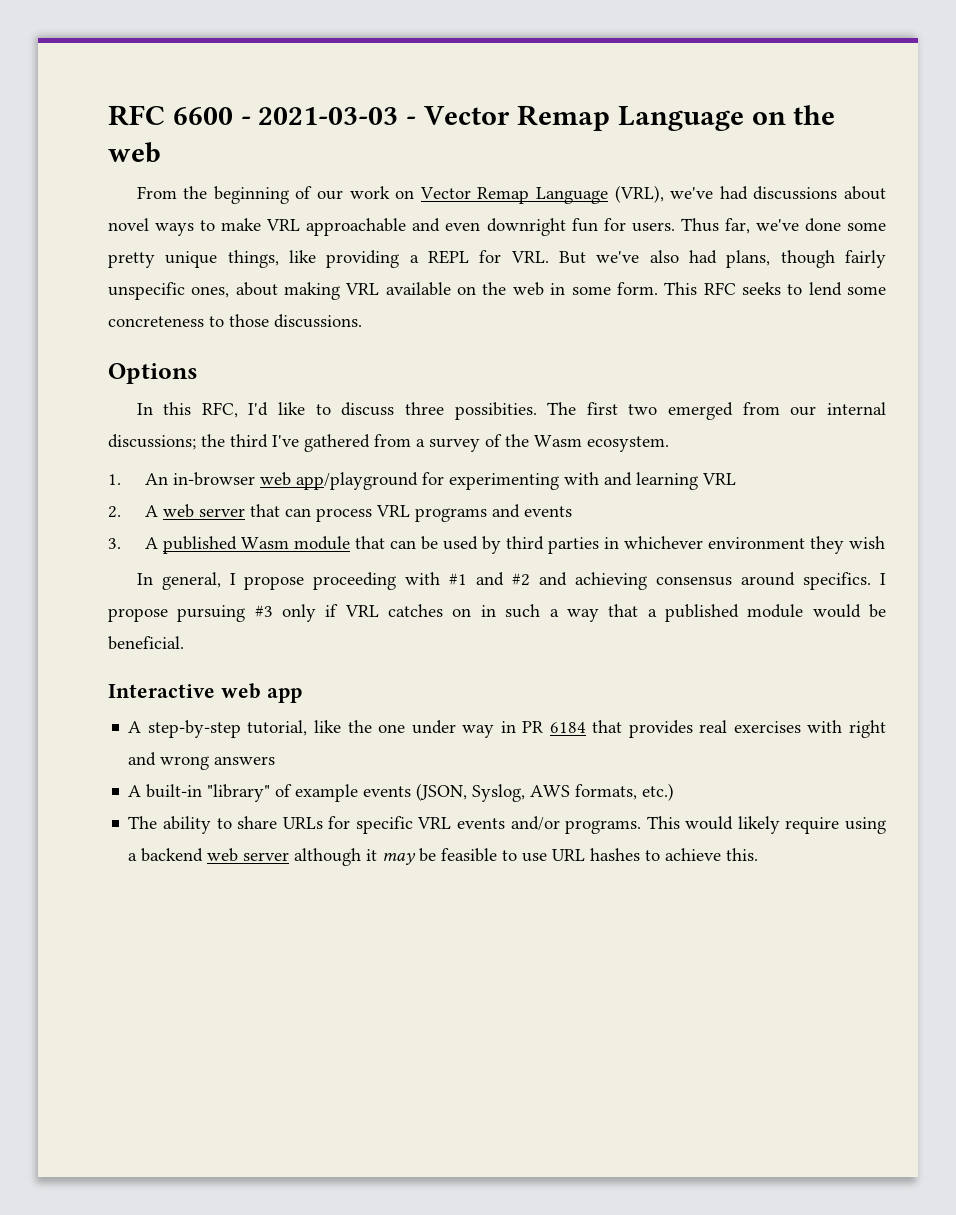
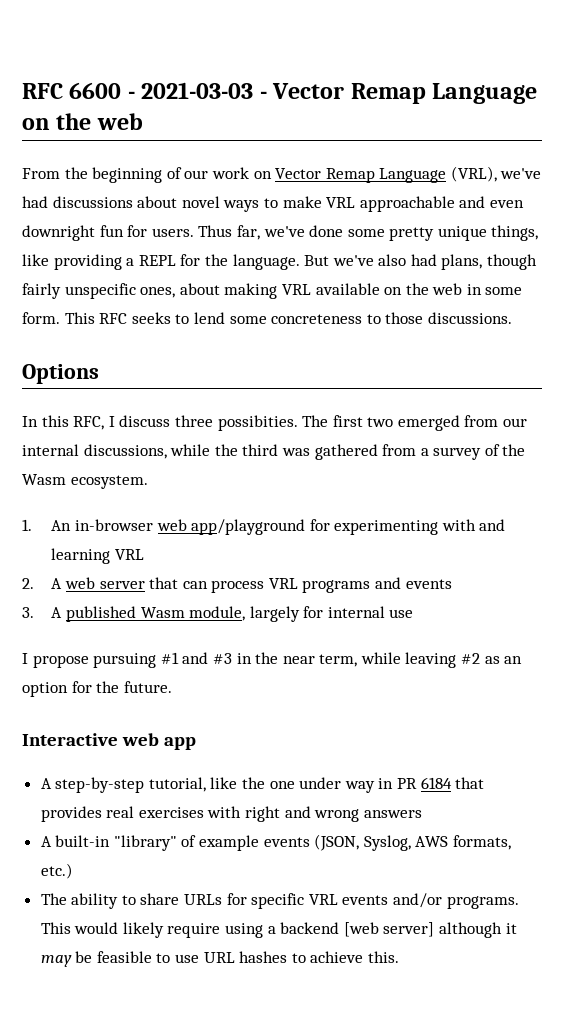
- Thus far, we've done some pretty unique things, like providing a REPL for VRL. But we've also had plans, though fairly unspecific ones, about making VRL available on the web in some form.
+ Thus far, we've done some pretty unique things, like providing a REPL for the language. But we've also had plans, though fairly unspecific ones, about making VRL available on the web in some form.
- In this RFC, I'd like to discuss three possibities.
+ In this RFC, I discuss three possibities.
- The first two emerged from our internal discussions; the third I've gathered from a survey of the Wasm ecosystem.
+ The first two emerged from our internal discussions, while the third was gathered from a survey of the Wasm ecosystem.
- 3. A published Wasm module that can be used by third parties in whichever environment they wish
- In general, I propose proceeding with #1 and #2 and achieving consensus around specifics. I propose pursuing #3 only if VRL catches on in such a way that a published module would be beneficial.
+ 3. A published Wasm module, largely for internal use
+ I propose pursuing #1 and #3 in the near term, while leaving #2 as an option for the future.
- This would likely require using a backend web server although it may be feasible to use URL hashes to achieve this.
+ This would likely require using a backend [web server] although it may be feasible to use URL hashes to achieve this.

